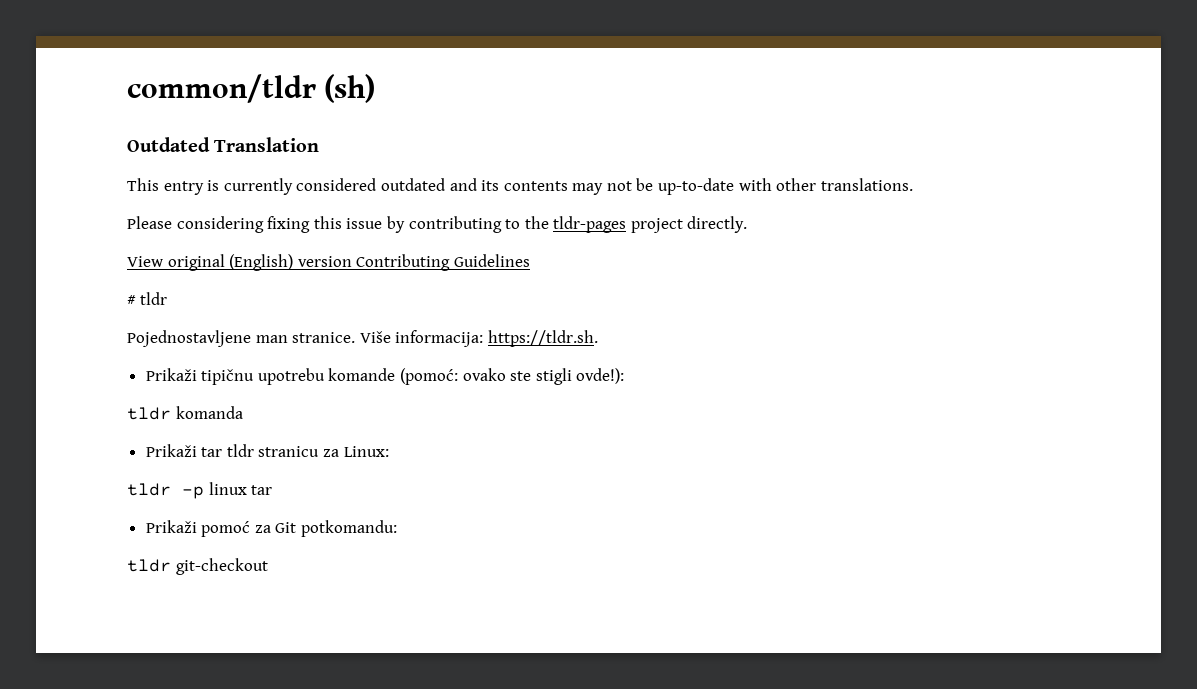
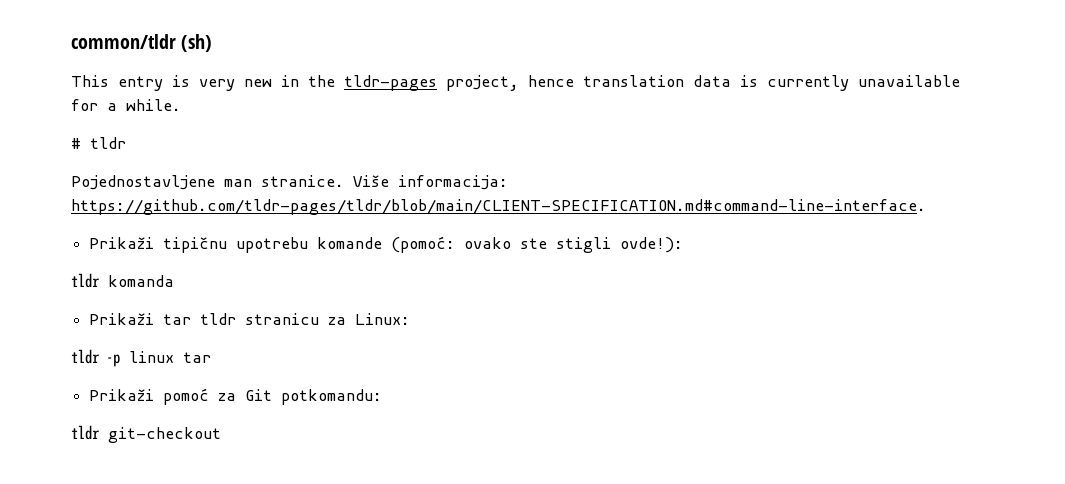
- Outdated Translation
- This entry is currently considered outdated and its contents may not be up-to-date with other translations.
- Please considering fixing this issue by contributing to the tldr-pages project directly.
- View original (English) version Contributing Guidelines
+ This entry is very new in the tldr-pages project, hence translation data is currently unavailable for a while.
- Više informacija: https://tldr.sh.
+ Više informacija: https://github.com/tldr-pages/tldr/blob/main/CLIENT-SPECIFICATION.md#command-line-interface.

